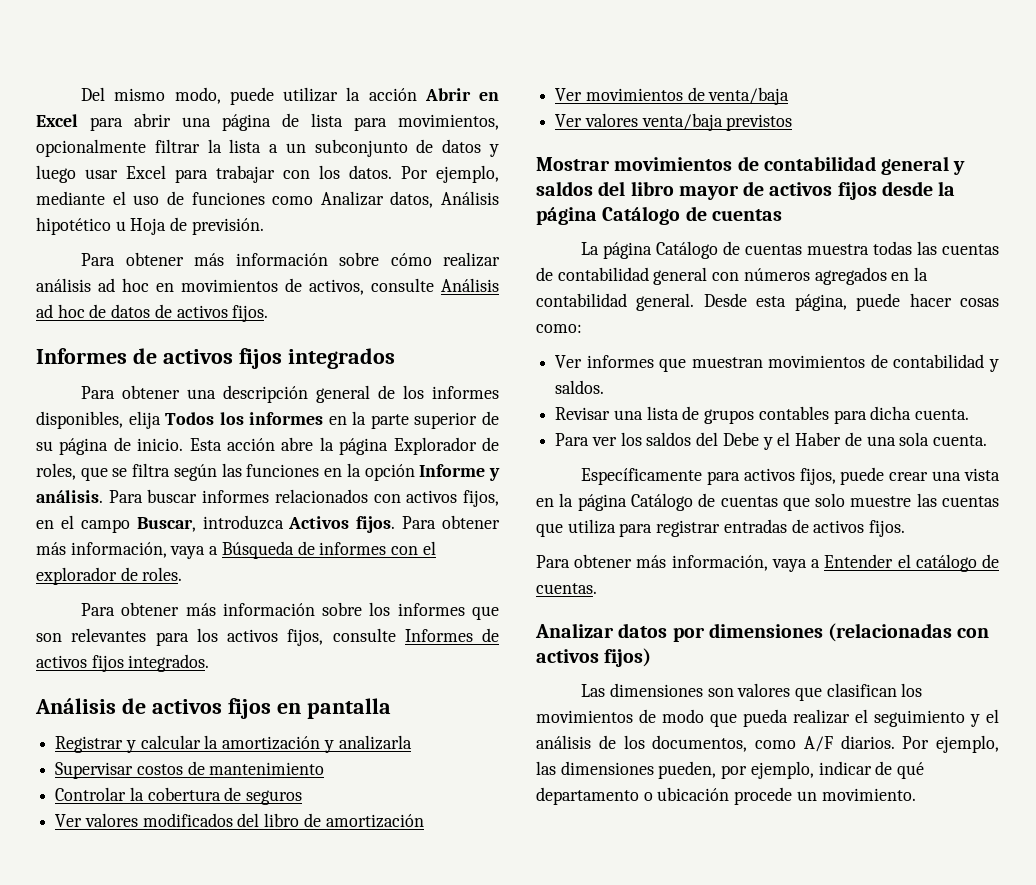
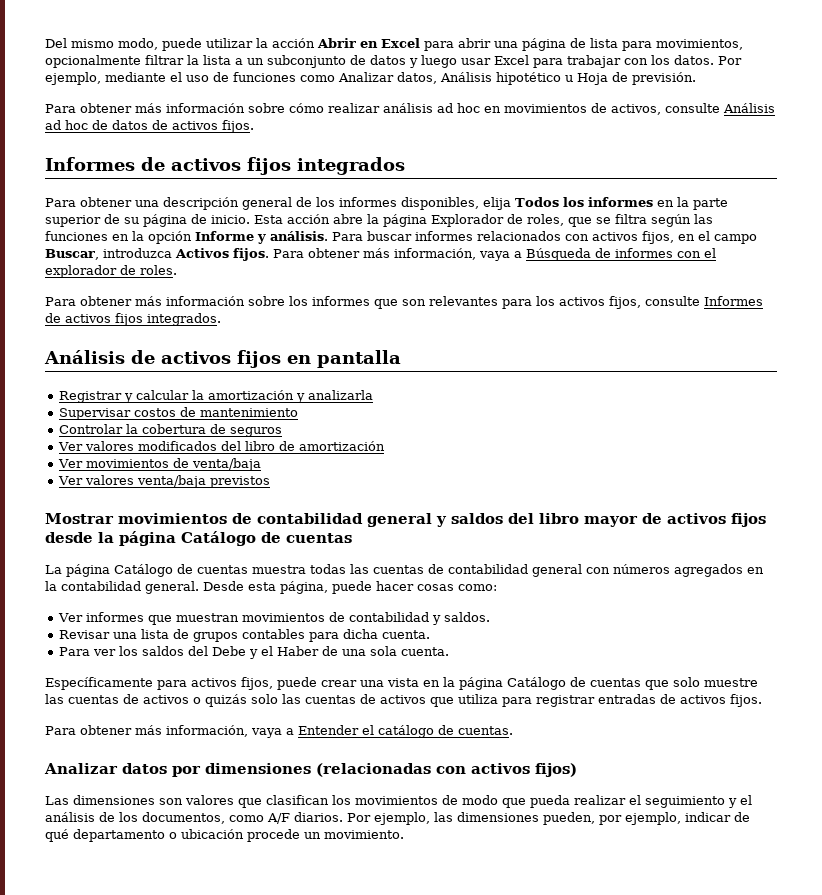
- Específicamente para activos fijos, puede crear una vista en la página Catálogo de cuentas que solo muestre las cuentas que utiliza para registrar entradas de activos fijos.
+ Específicamente para activos fijos, puede crear una vista en la página Catálogo de cuentas que solo muestre las cuentas de activos o quizás solo las cuentas de activos que utiliza para registrar entradas de activos fijos.

